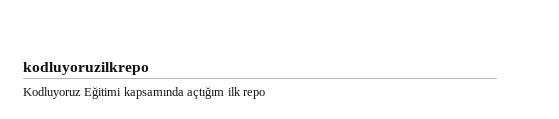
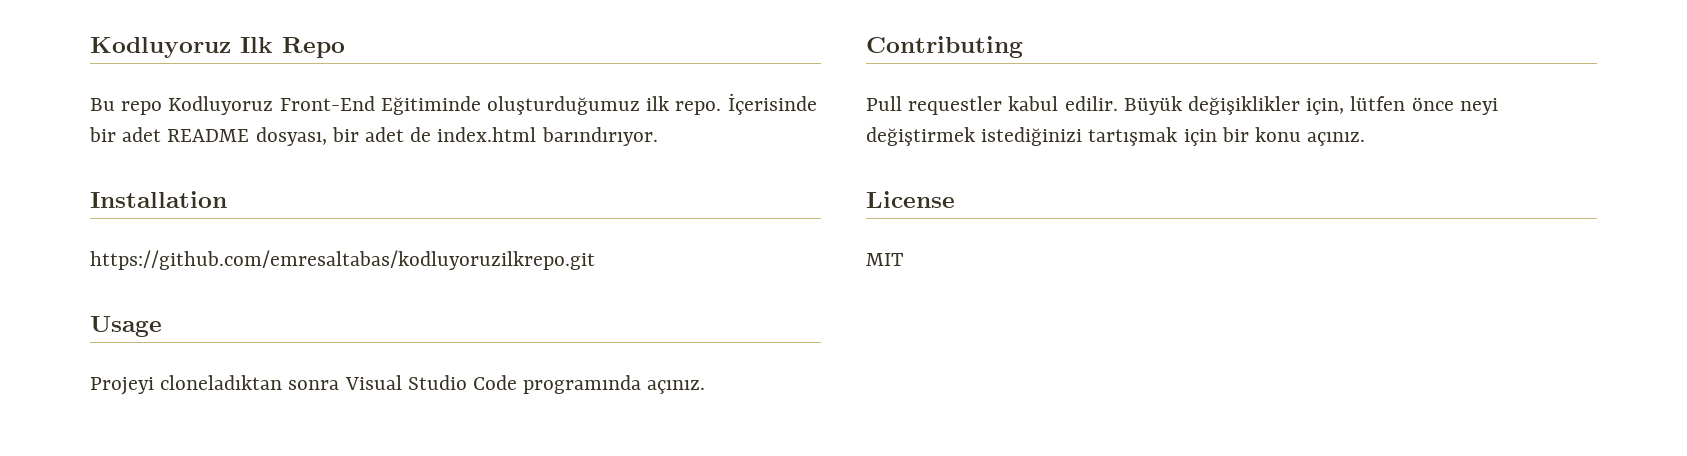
- kodluyoruzilkrepo
- Kodluyoruz Eğitimi kapsamında açtığım ilk repo
+ Kodluyoruz Ilk Repo
+ Bu repo Kodluyoruz Front-End Eğitiminde oluşturduğumuz ilk repo. İçerisinde bir adet README dosyası, bir adet de index.html barındırıyor.
+ Installation
+ https://github.com/emresaltabas/kodluyoruzilkrepo.git
+ Usage
+ Projeyi cloneladıktan sonra Visual Studio Code programında açınız.
+ Contributing
+ Pull requestler kabul edilir. Büyük değişiklikler için, lütfen önce neyi değiştirmek istediğinizi tartışmak için bir konu açınız.
+ License
+ MIT

